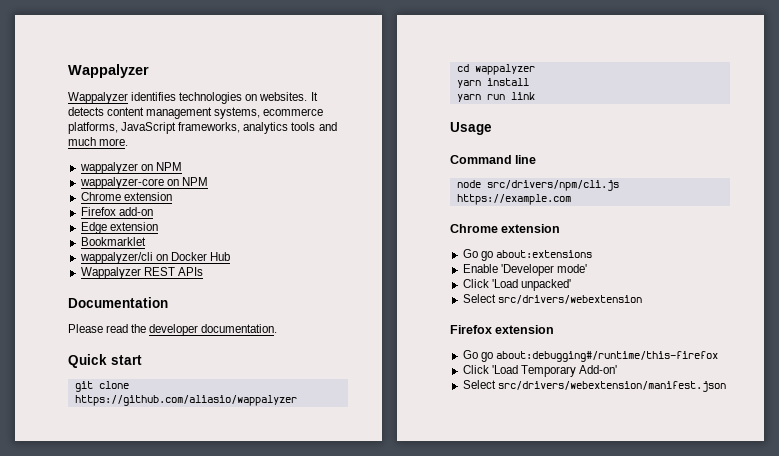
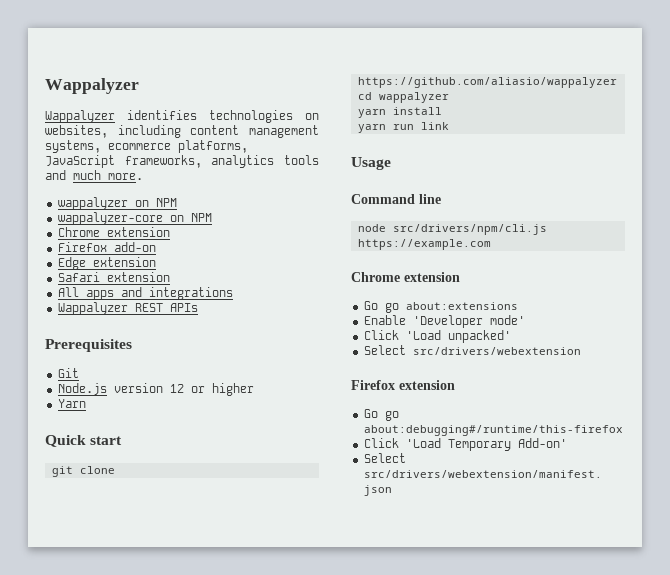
- Wappalyzer identifies technologies on websites. It detects content management systems, ecommerce platforms, JavaScript frameworks, analytics tools and much more.
+ Wappalyzer identifies technologies on websites, including content management systems, ecommerce platforms, JavaScript frameworks, analytics tools and much more.
- Bookmarklet
- wappalyzer/cli on Docker Hub
+ Safari extension
+ All apps and integrations
  Wappalyzer REST APIs
- Documentation
- Please read the developer documentation.
+ Prerequisites
+ Git
+ Node.js version 12 or higher
+ Yarn

